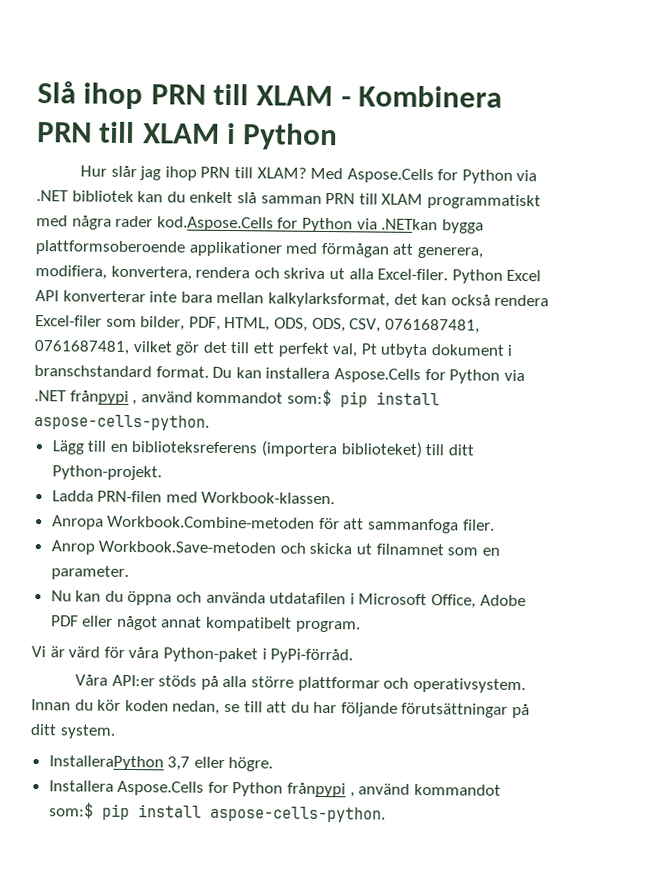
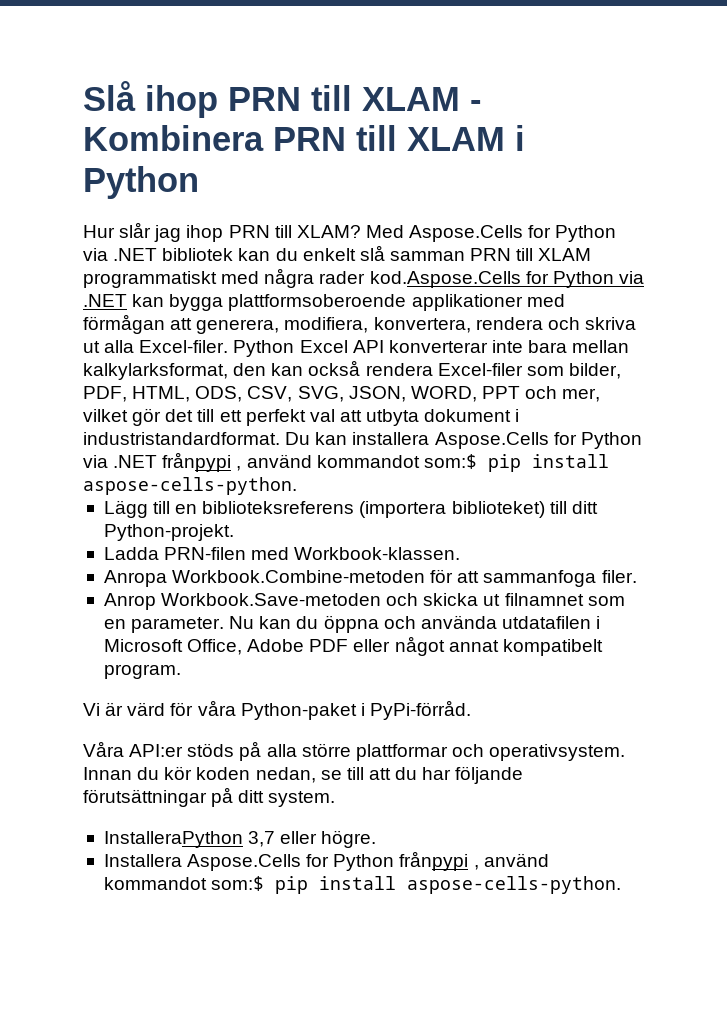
- Med Aspose.Cells for Python via .NET bibliotek kan du enkelt slå samman PRN till XLAM programmatiskt med några rader kod.Aspose.Cells for Python via .NETkan bygga plattformsoberoende applikationer med förmågan att generera, modifiera, konvertera, rendera och skriva ut alla Excel-filer.
+ Med Aspose.Cells for Python via .NET bibliotek kan du enkelt slå samman PRN till XLAM programmatiskt med några rader kod.Aspose.Cells for Python via .NET kan bygga plattformsoberoende applikationer med förmågan att generera, modifiera, konvertera, rendera och skriva ut alla Excel-filer.
- Python Excel API konverterar inte bara mellan kalkylarksformat, det kan också rendera Excel-filer som bilder, PDF, HTML, ODS, ODS, CSV, 0761687481, 0761687481, vilket gör det till ett perfekt val, Pt utbyta dokument i branschstandard format.
+ Python Excel API konverterar inte bara mellan kalkylarksformat, den kan också rendera Excel-filer som bilder, PDF, HTML, ODS, CSV, SVG, JSON, WORD, PPT och mer, vilket gör det till ett perfekt val att utbyta dokument i industristandardformat.
- Anrop Workbook.Save-metoden och skicka ut filnamnet som en parameter.
- Nu kan du öppna och använda utdatafilen i Microsoft Office, Adobe PDF eller något annat kompatibelt program.
+ Anrop Workbook.Save-metoden och skicka ut filnamnet som en parameter. Nu kan du öppna och använda utdatafilen i Microsoft Office, Adobe PDF eller något annat kompatibelt program.

